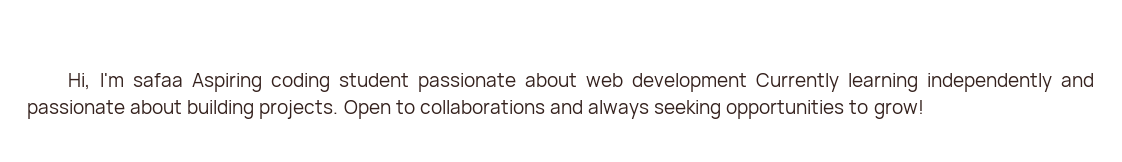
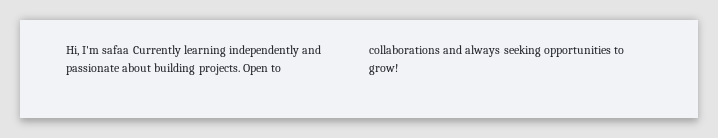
- Hi, I'm safaa Aspiring coding student passionate about web development Currently learning independently and passionate about building projects.
+ Hi, I'm safaa Currently learning independently and passionate about building projects.

